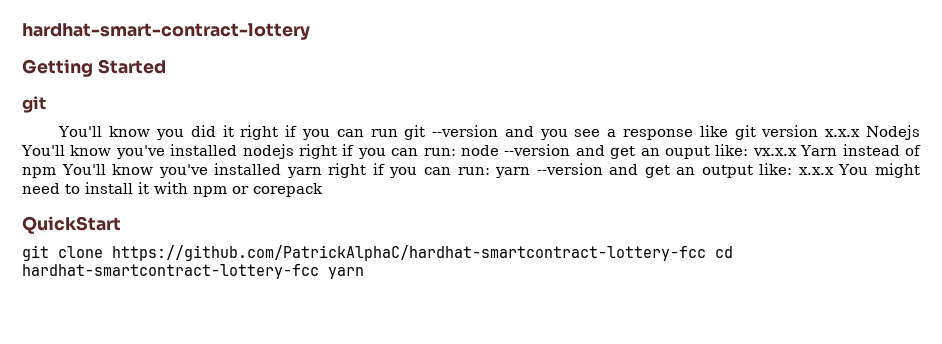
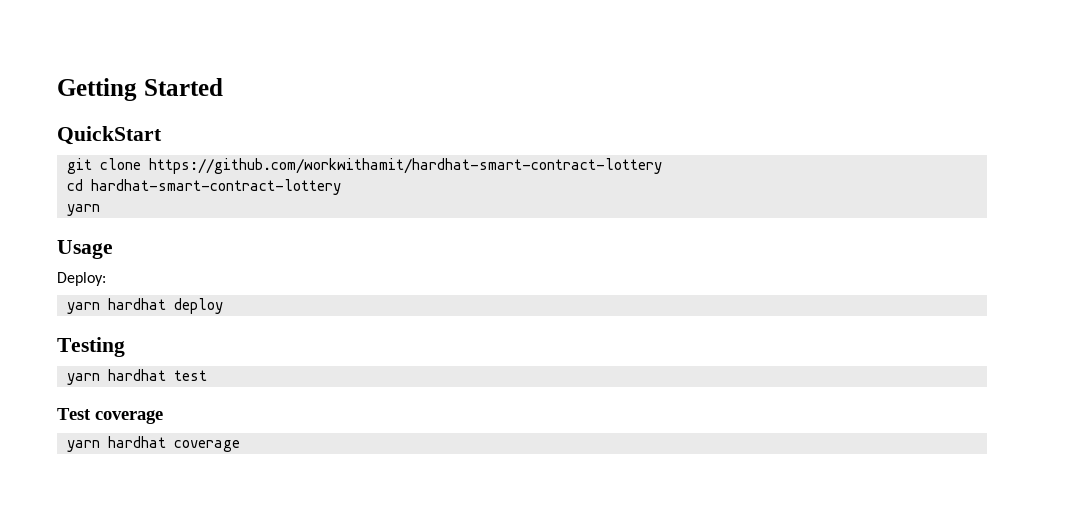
- hardhat-smart-contract-lottery
  Getting Started
- git
- You'll know you did it right if you can run git --version and you see a response like git version x.x.x Nodejs You'll know you've installed nodejs right if you can run: node --version and get an ouput like: vx.x.x Yarn instead of npm You'll know you've installed yarn right if you can run: yarn --version and get an output like: x.x.x You might need to install it with npm or corepack
  QuickStart
- git clone https://github.com/PatrickAlphaC/hardhat-smartcontract-lottery-fcc cd hardhat-smartcontract-lottery-fcc yarn
+ git clone https://github.com/workwithamit/hardhat-smart-contract-lottery
+ cd hardhat-smart-contract-lottery
+ yarn
+ Usage
+ Deploy:
+ yarn hardhat deploy
+ Testing
+ yarn hardhat test
+ Test coverage
+ yarn hardhat coverage

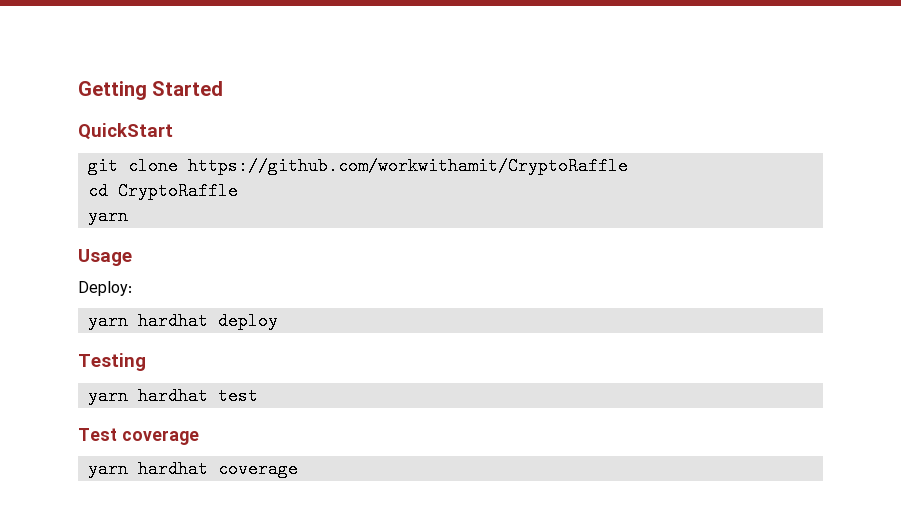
- git clone https://github.com/workwithamit/hardhat-smart-contract-lottery
+ git clone https://github.com/workwithamit/CryptoRaffle
- cd hardhat-smart-contract-lottery
+ cd CryptoRaffle

